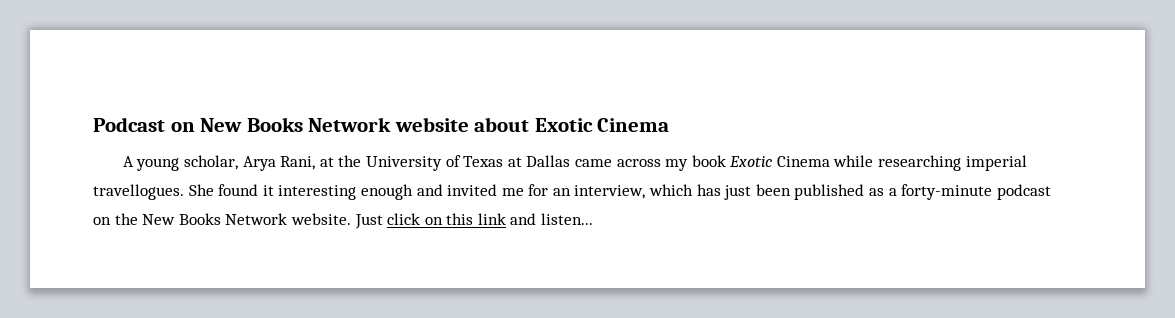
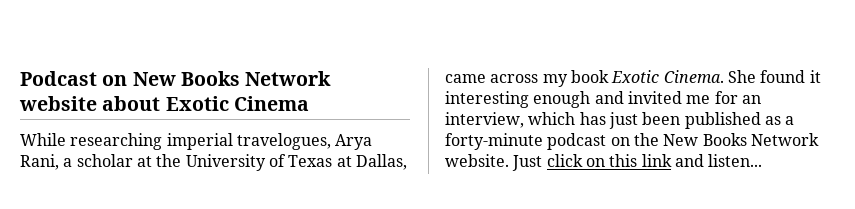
- A young scholar, Arya Rani, at the University of Texas at Dallas came across my book Exotic Cinema while researching imperial travellogues.
+ While researching imperial travelogues, Arya Rani, a scholar at the University of Texas at Dallas, came across my book Exotic Cinema.

